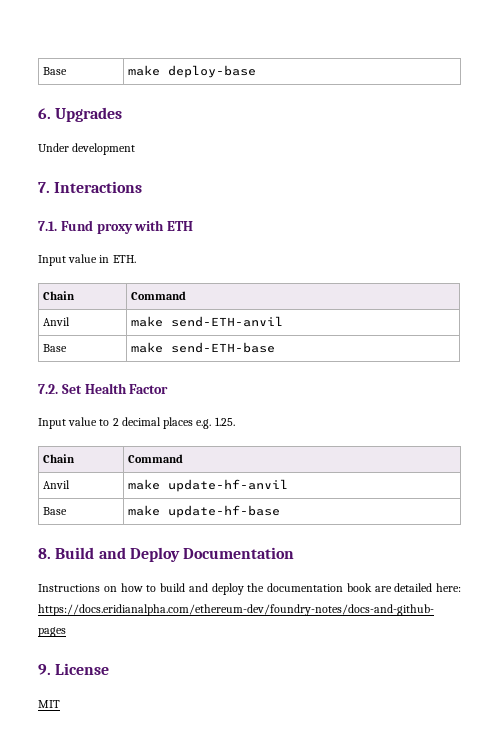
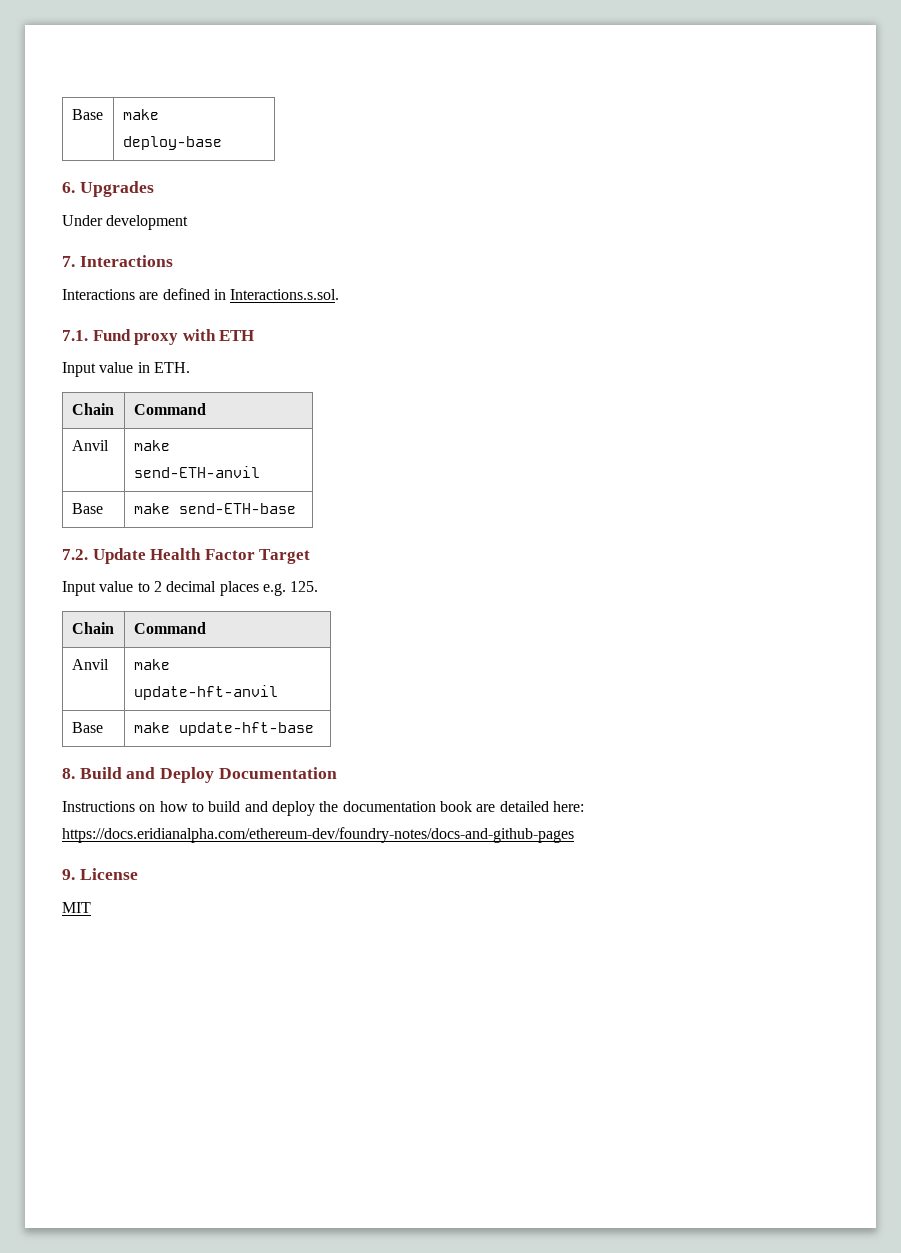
+ Interactions are defined in Interactions.s.sol.
- 7.2. Set Health Factor
+ 7.2. Update Health Factor Target
- Input value to 2 decimal places e.g. 1.25.
+ Input value to 2 decimal places e.g. 125.
  Chain | Command
- Anvil | make update-hf-anvil
- Base | make update-hf-base
+ Anvil | make update-hft-anvil
+ Base | make update-hft-base

